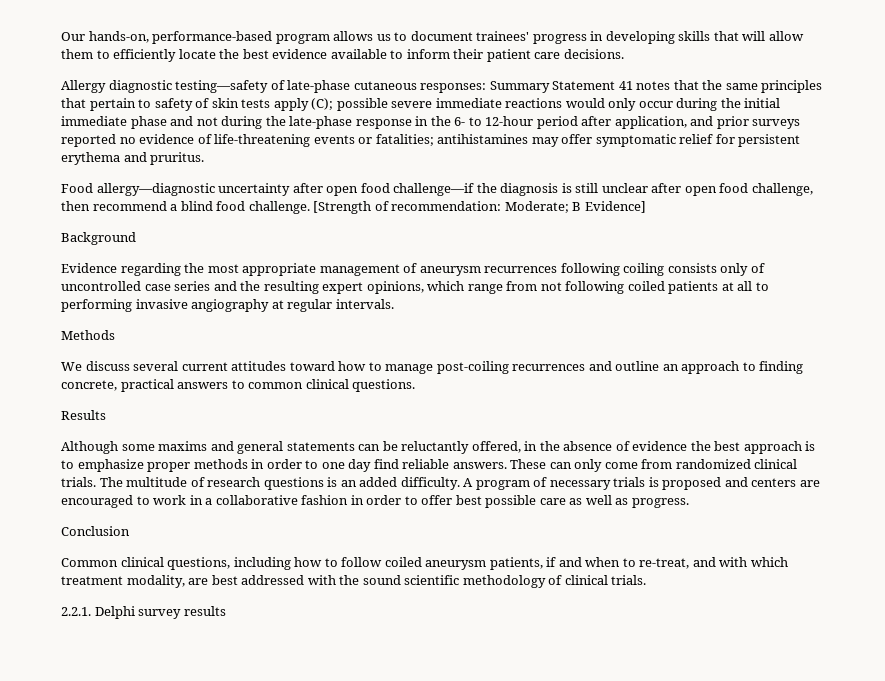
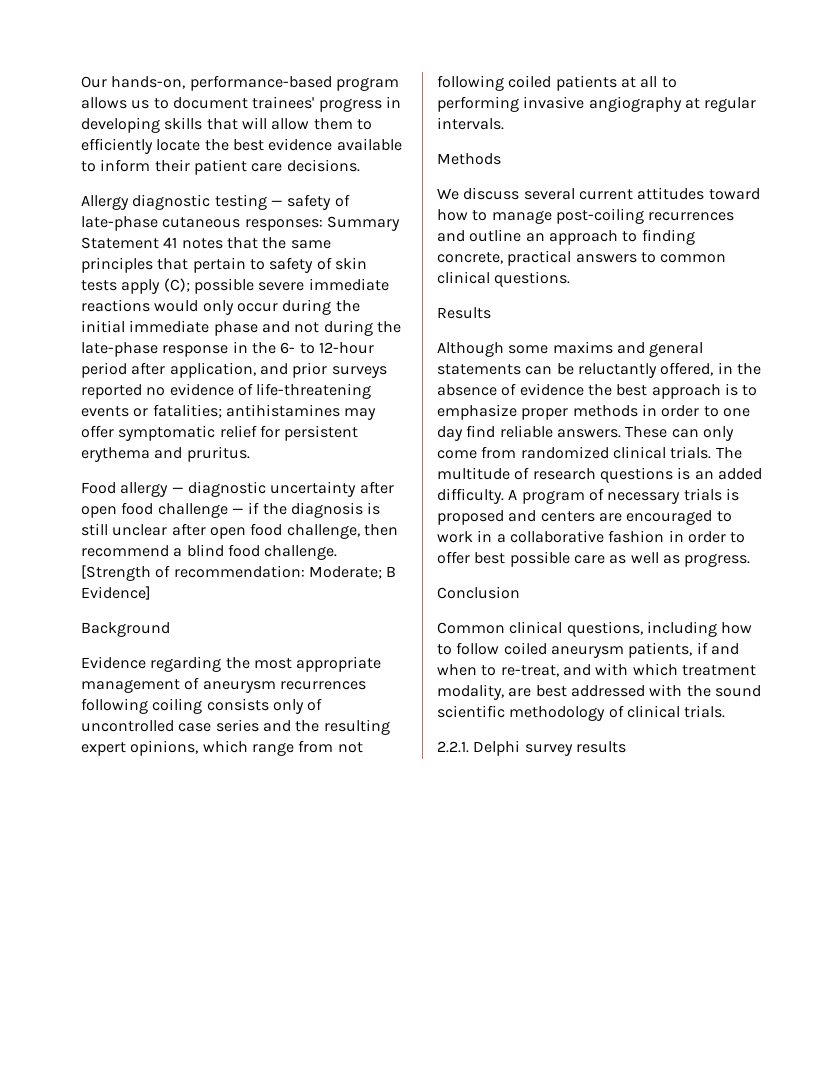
- Allergy diagnostic testing—safety of late-phase cutaneous responses:
+ Allergy diagnostic testing — safety of late-phase cutaneous responses:
- Food allergy—diagnostic uncertainty after open food challenge—if the diagnosis is still unclear after open food challenge, then recommend a blind food challenge.
+ Food allergy — diagnostic uncertainty after open food challenge — if the diagnosis is still unclear after open food challenge, then recommend a blind food challenge.

